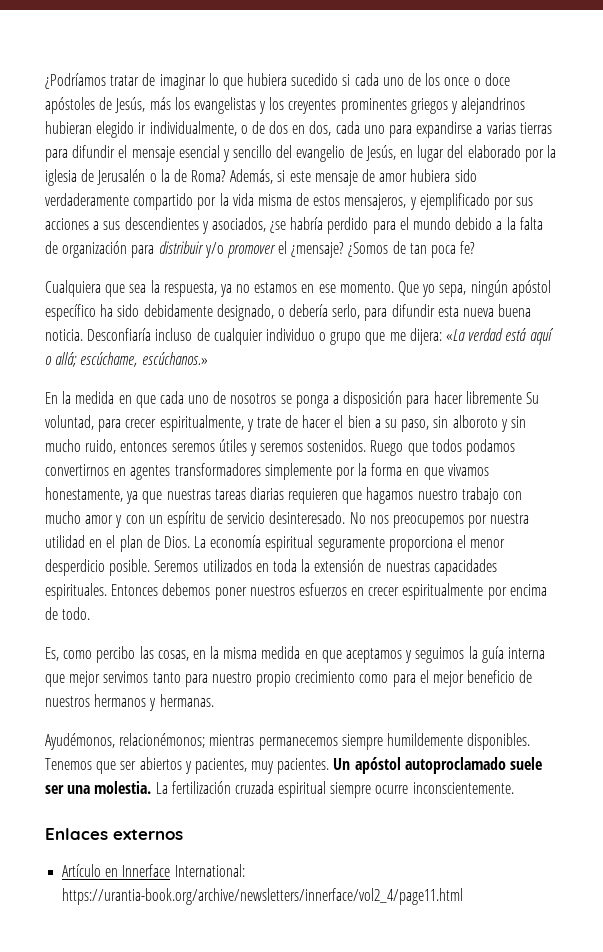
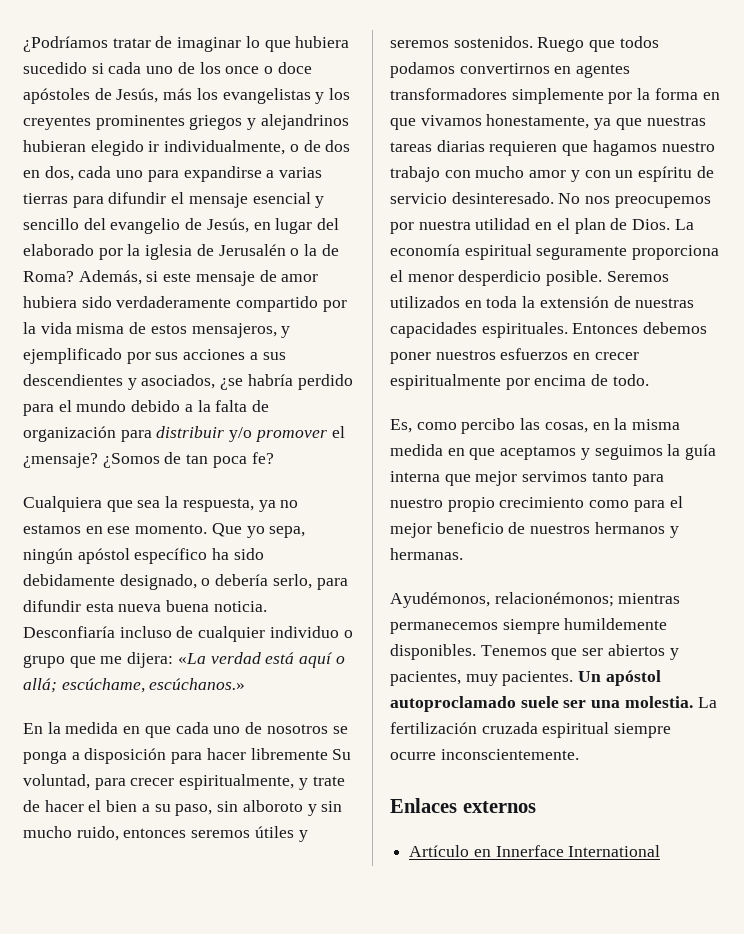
- Artículo en Innerface International: https://urantia-book.org/archive/newsletters/innerface/vol2_4/page11.html
+ Artículo en Innerface International

